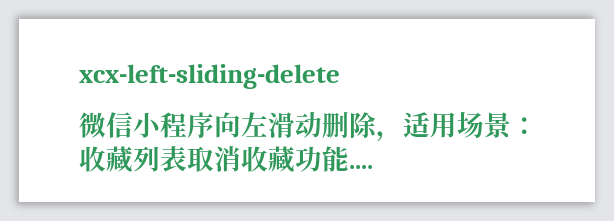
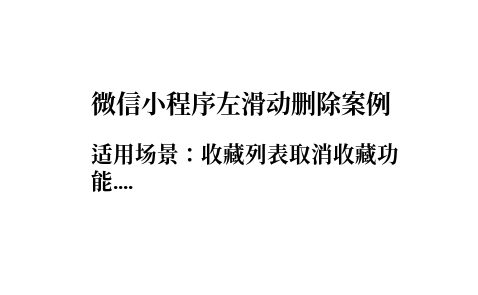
- xcx-left-sliding-delete
- 微信小程序向左滑动删除，适用场景：收藏列表取消收藏功能....
+ 微信小程序左滑动删除案例
+ 适用场景：收藏列表取消收藏功能....

